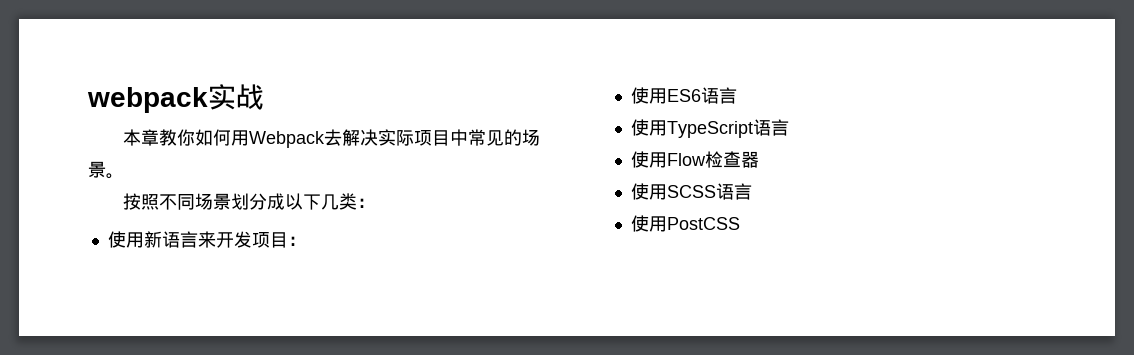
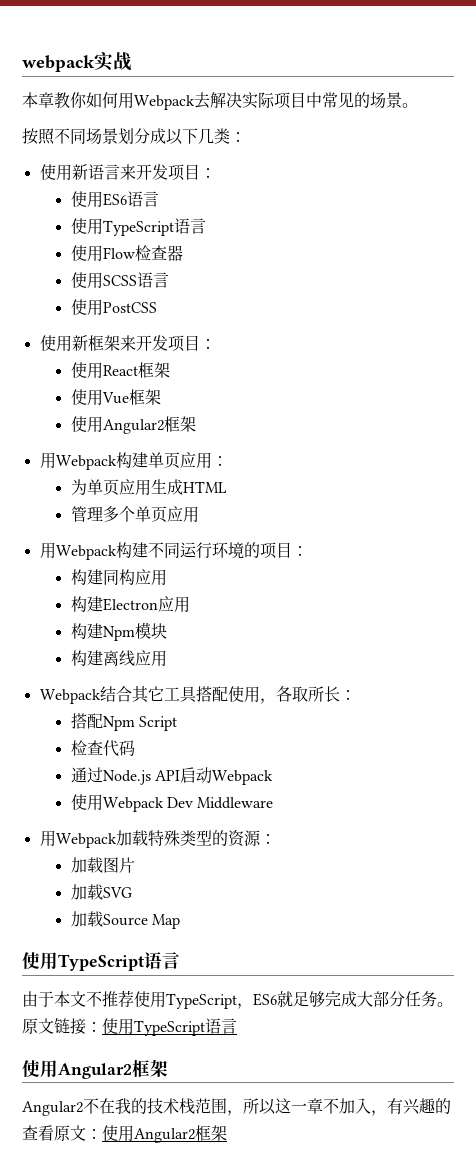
+ 使用新框架来开发项目：
+ 使用React框架
+ 使用Vue框架
+ 使用Angular2框架
+ 用Webpack构建单页应用：
+ 为单页应用生成HTML
+ 管理多个单页应用
+ 用Webpack构建不同运行环境的项目：
+ 构建同构应用
+ 构建Electron应用
+ 构建Npm模块
+ 构建离线应用
+ Webpack结合其它工具搭配使用，各取所长：
+ 搭配Npm Script
+ 检查代码
+ 通过Node.js API启动Webpack
+ 使用Webpack Dev Middleware
+ 用Webpack加载特殊类型的资源：
+ 加载图片
+ 加载SVG
+ 加载Source Map
+ 使用TypeScript语言
+ 由于本文不推荐使用TypeScript，ES6就足够完成大部分任务。原文链接：使用TypeScript语言
+ 使用Angular2框架
+ Angular2不在我的技术栈范围，所以这一章不加入，有兴趣的查看原文：使用Angular2框架

